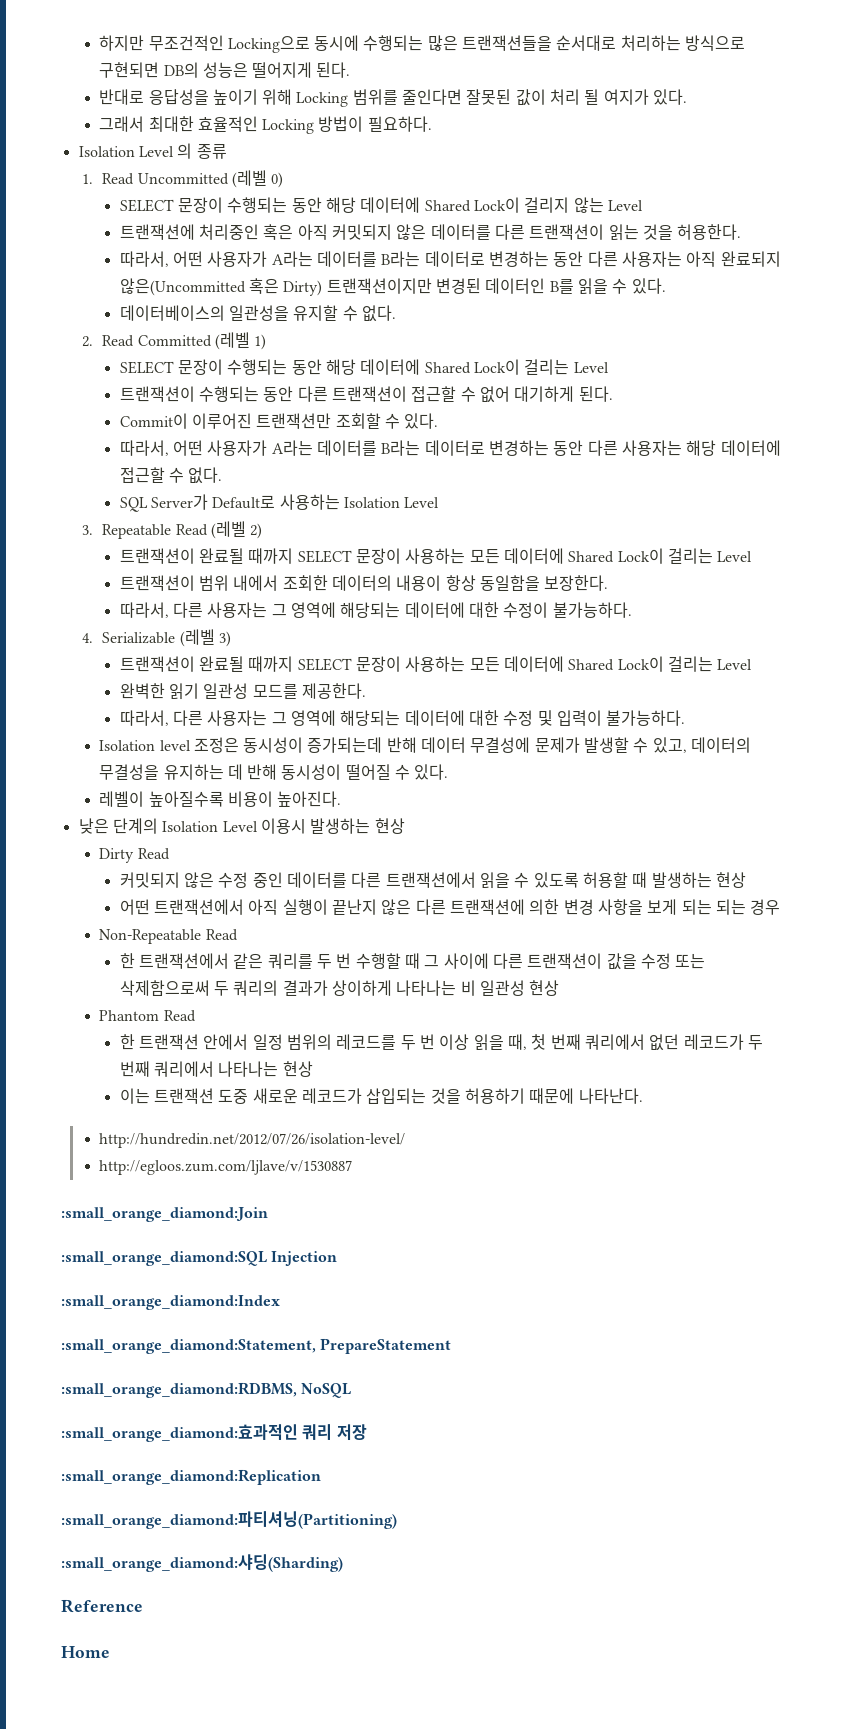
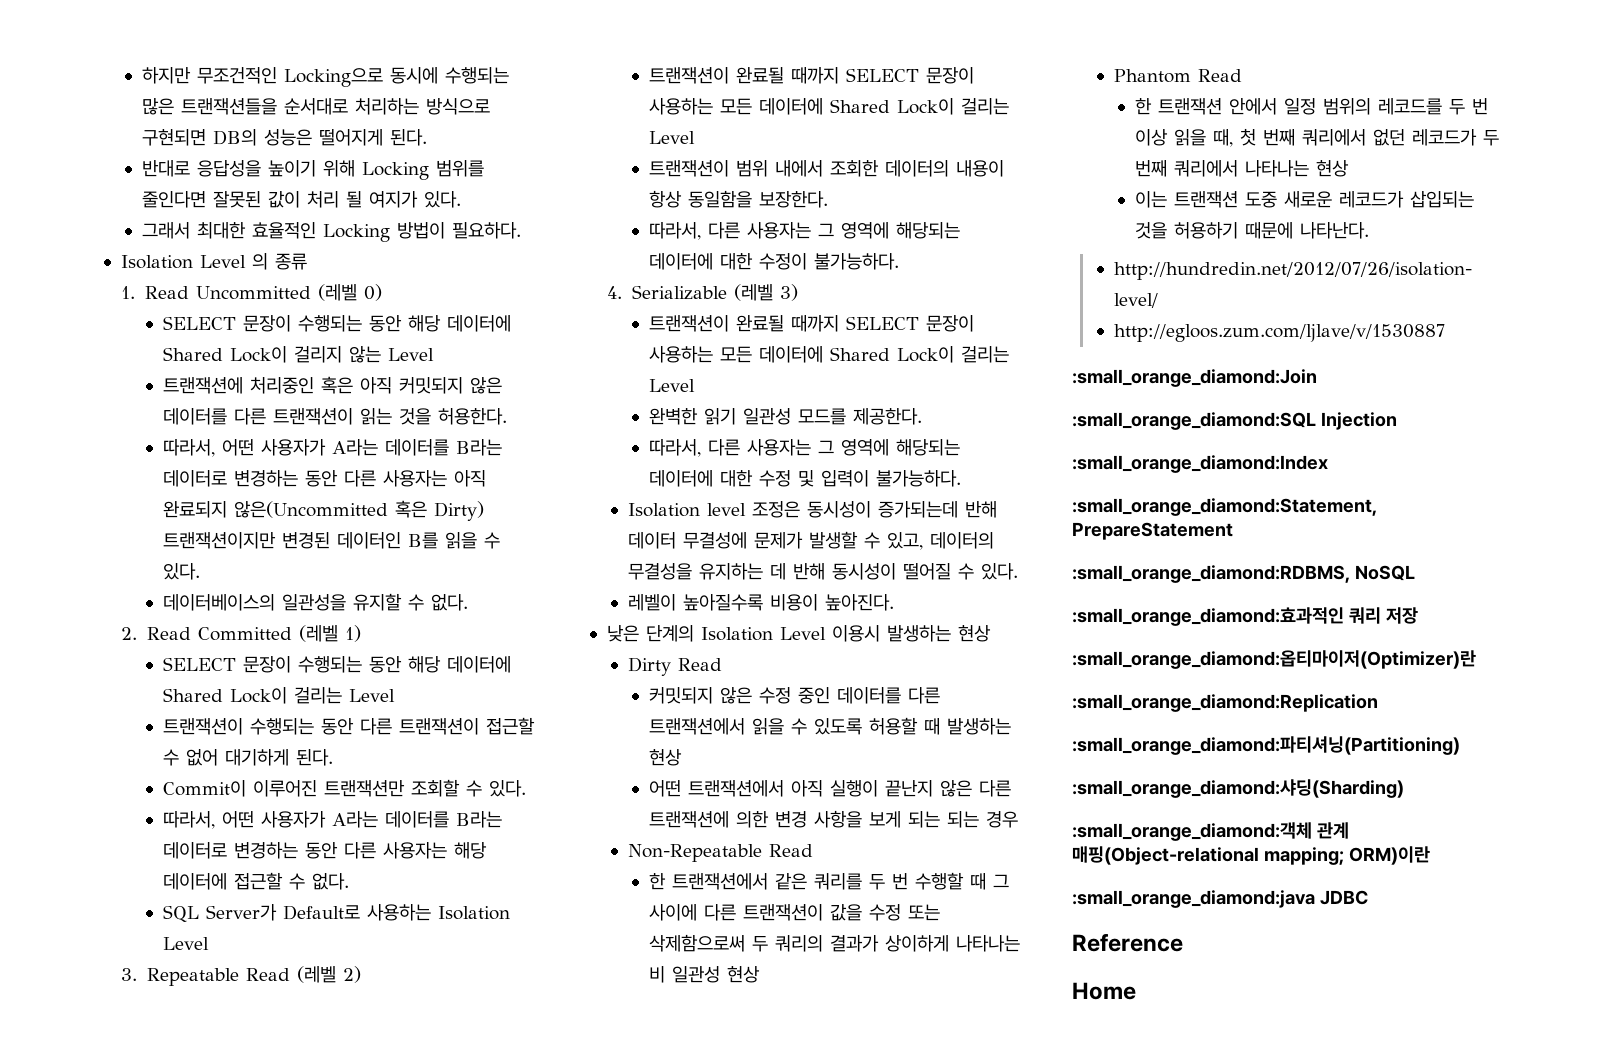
+ :small_orange_diamond:옵티마이저(Optimizer)란
+ :small_orange_diamond:객체 관계 매핑(Object-relational mapping; ORM)이란
+ :small_orange_diamond:java JDBC

